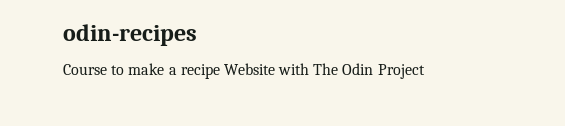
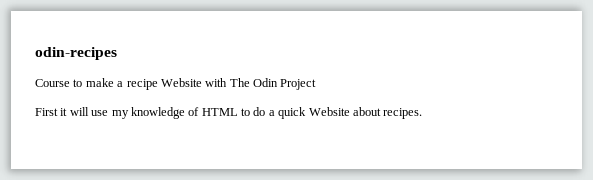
+ First it will use my knowledge of HTML to do a quick Website about recipes.

